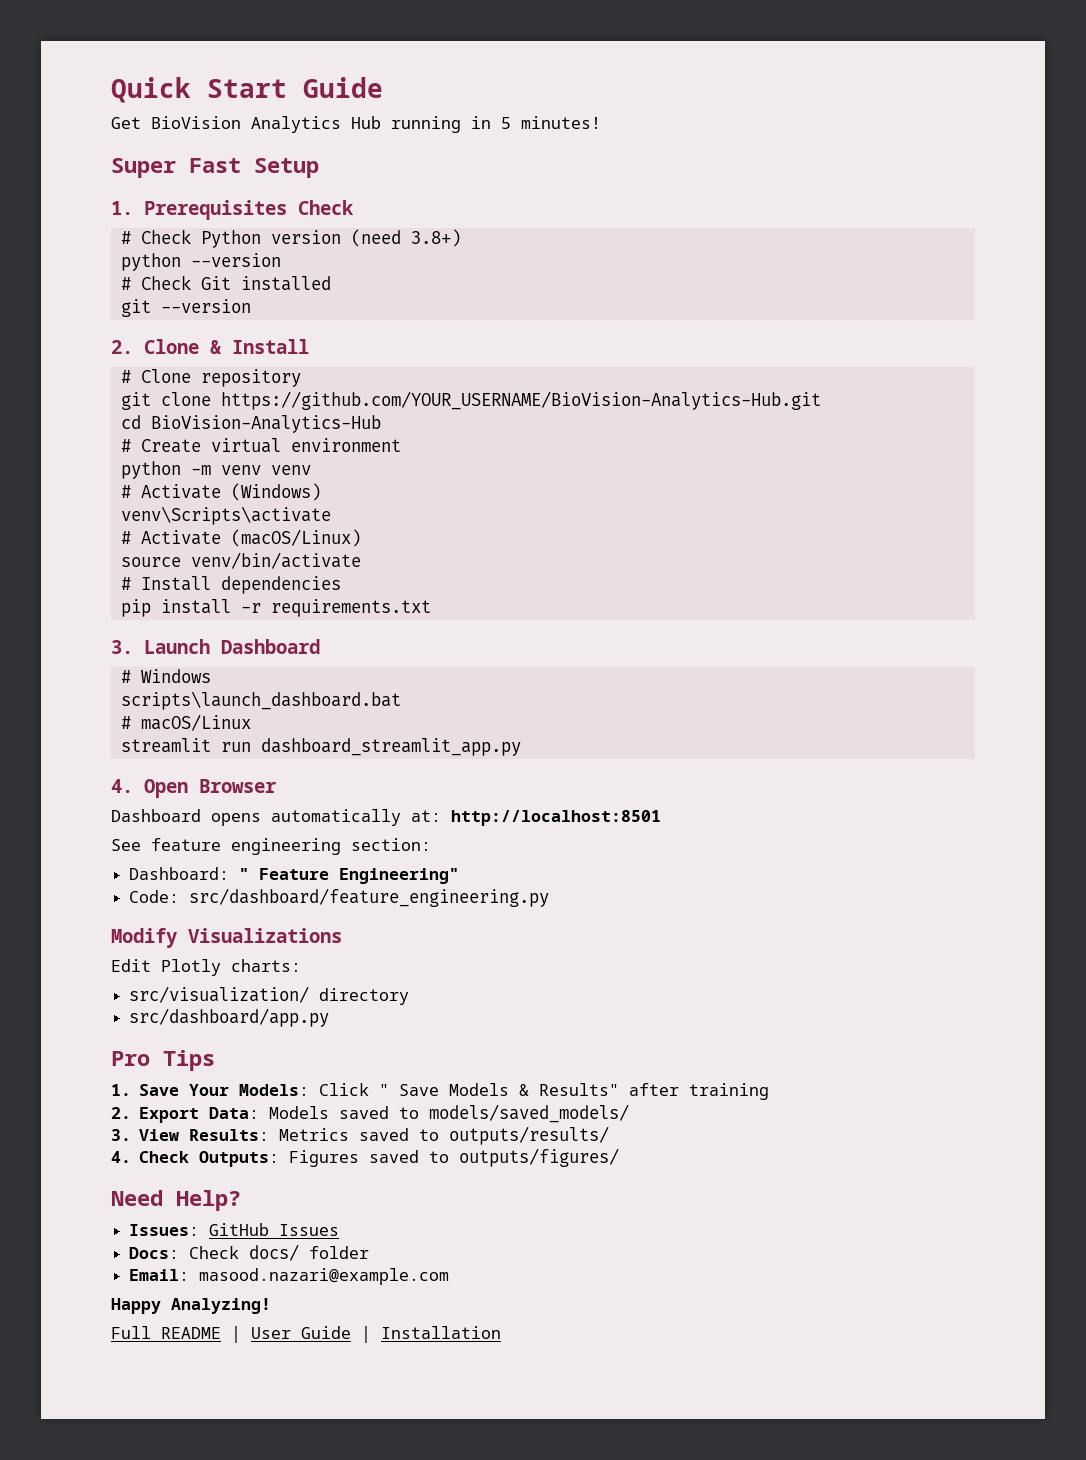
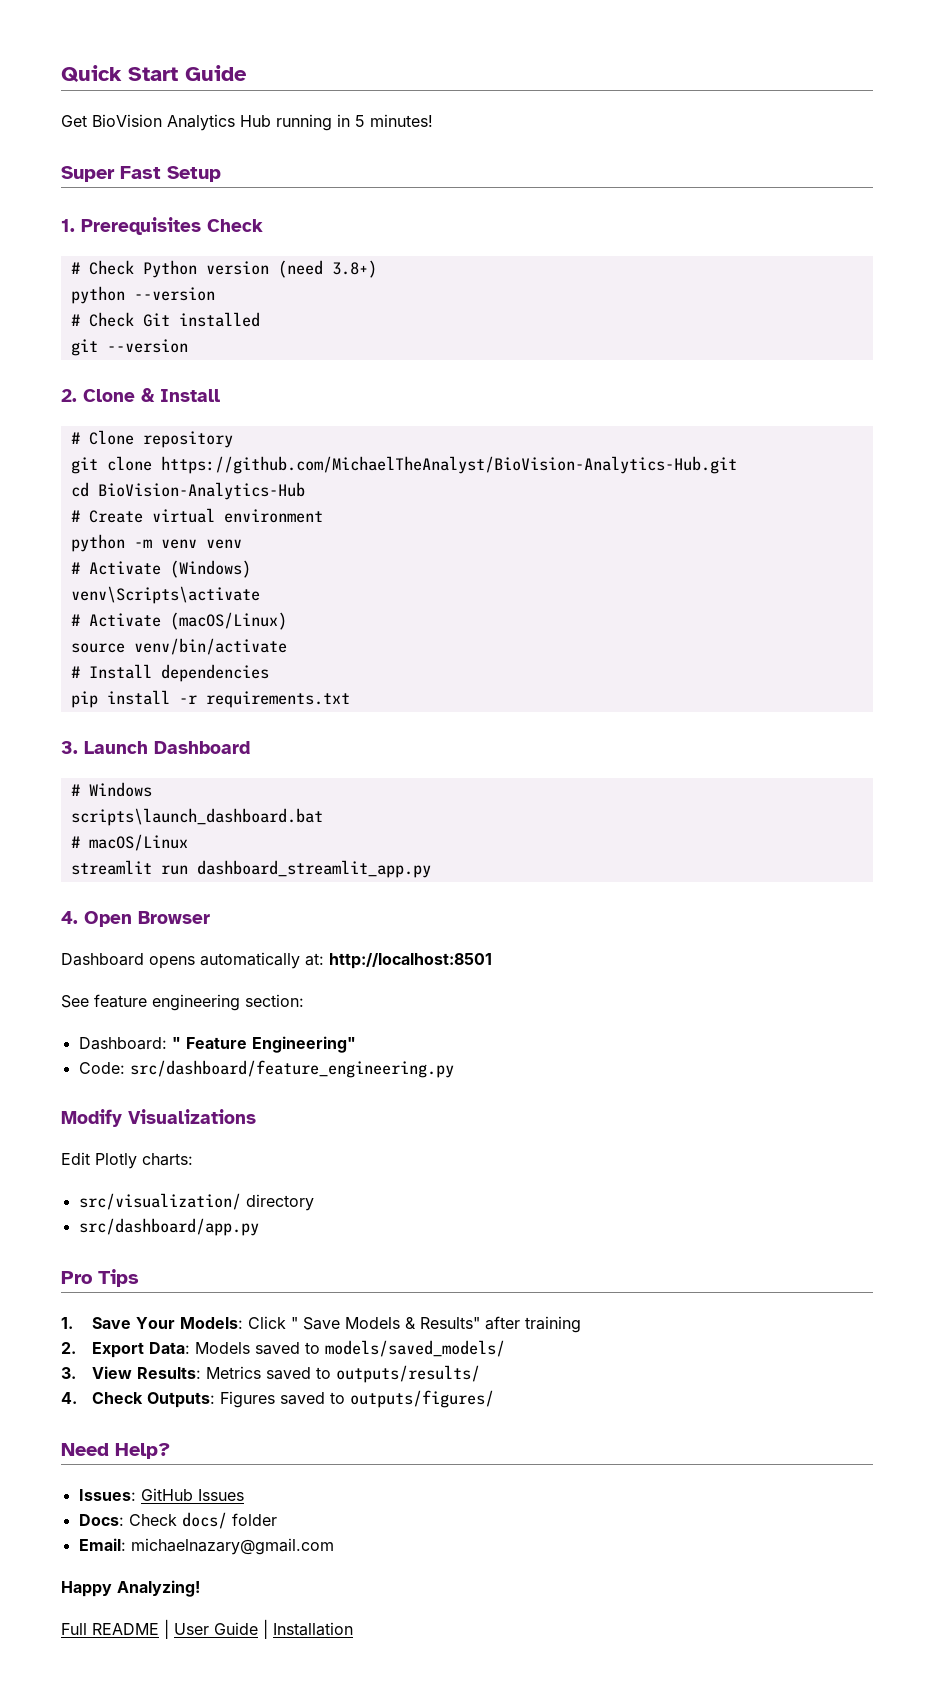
- git clone https://github.com/YOUR_USERNAME/BioVision-Analytics-Hub.git
+ git clone https://github.com/MichaelTheAnalyst/BioVision-Analytics-Hub.git
- Email: masood.nazari@example.com
+ Email: michaelnazary@gmail.com

